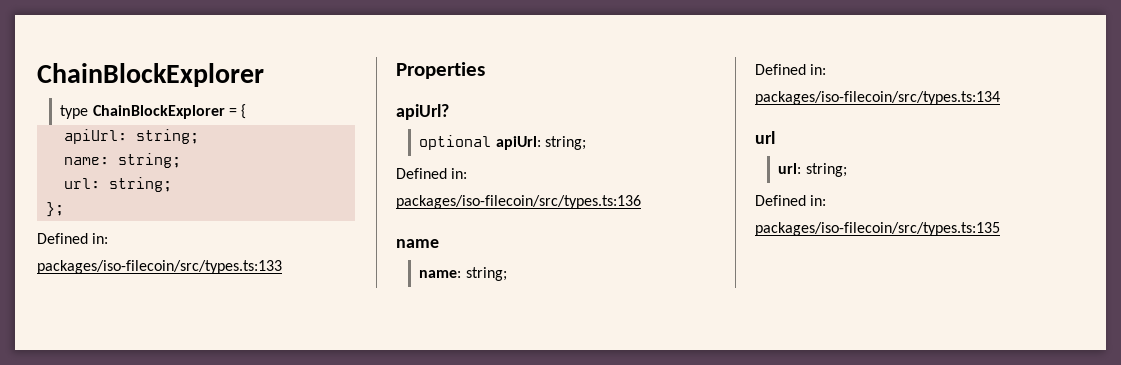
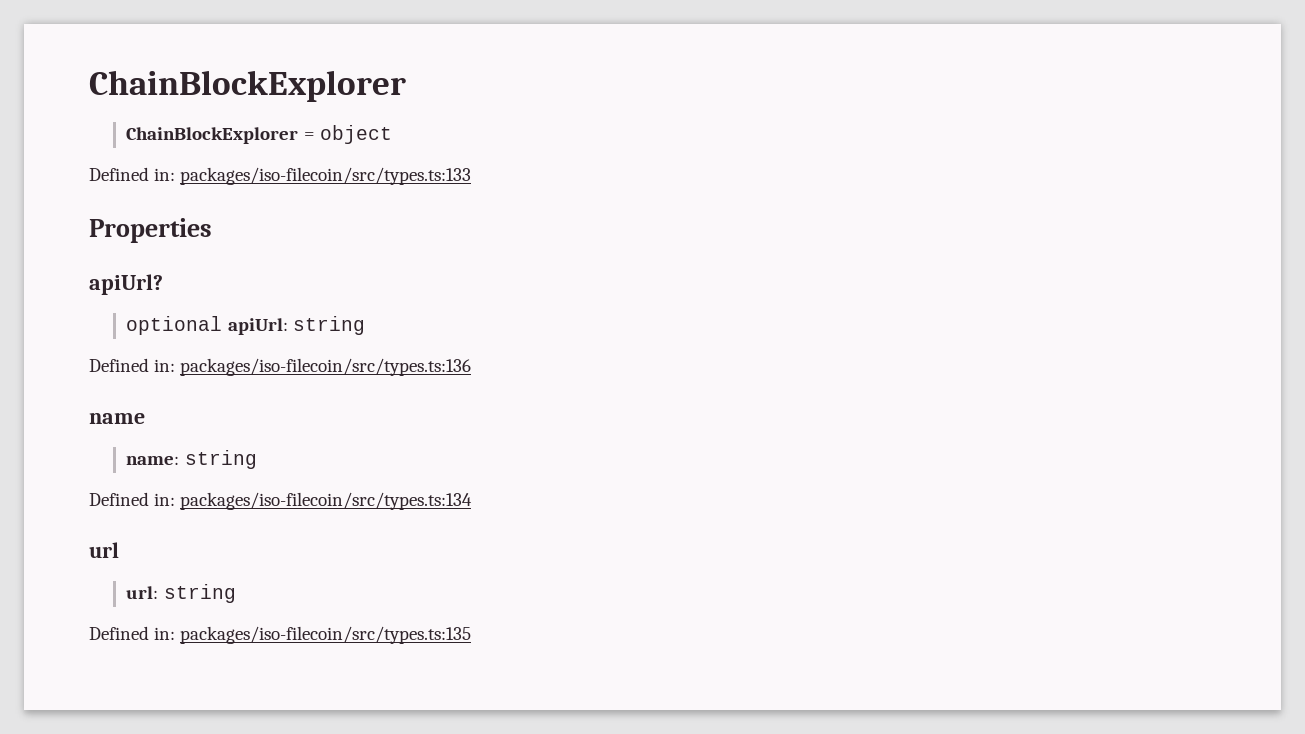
- type ChainBlockExplorer = {
- apiUrl: string;
- name: string;
- url: string;
- };
+ ChainBlockExplorer = object
- optional apiUrl: string;
+ optional apiUrl: string
  name
- name: string;
+ name: string
  url
- url: string;
+ url: string

